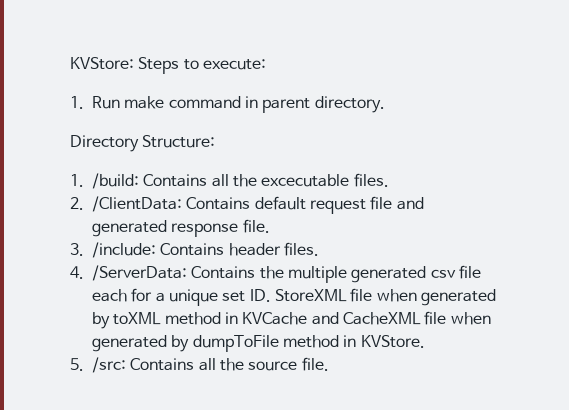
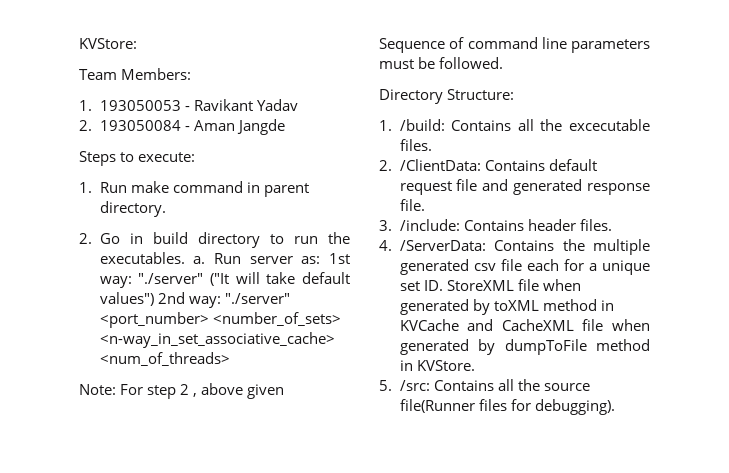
- KVStore: Steps to execute:
+ KVStore:
+ Team Members:
+ 1. 193050053 - Ravikant Yadav
+ 2. 193050084 - Aman Jangde
+ Steps to execute:
+ 2. Go in build directory to run the executables. a. Run server as: 1st way: "./server" ("It will take default values") 2nd way: "./server" <port_number> <number_of_sets> <n-way_in_set_associative_cache> <num_of_threads>
+ Note: For step 2 , above given Sequence of command line parameters must be followed.
- 5. /src: Contains all the source file.
+ 5. /src: Contains all the source file(Runner files for debugging).

